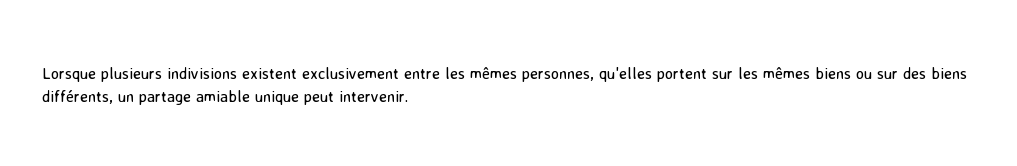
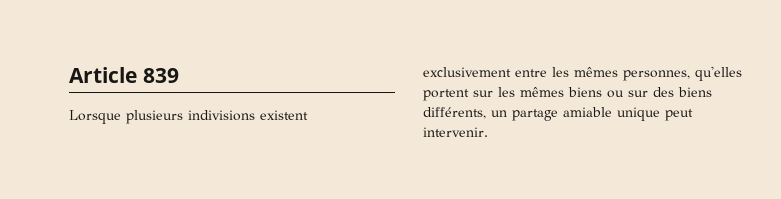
+ Article 839

